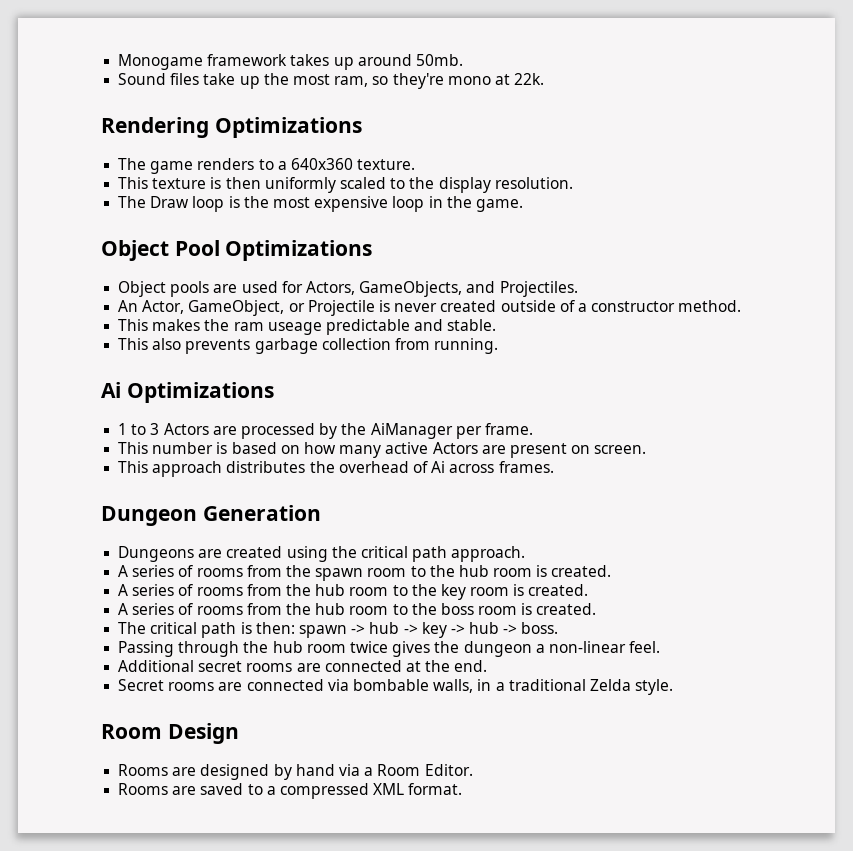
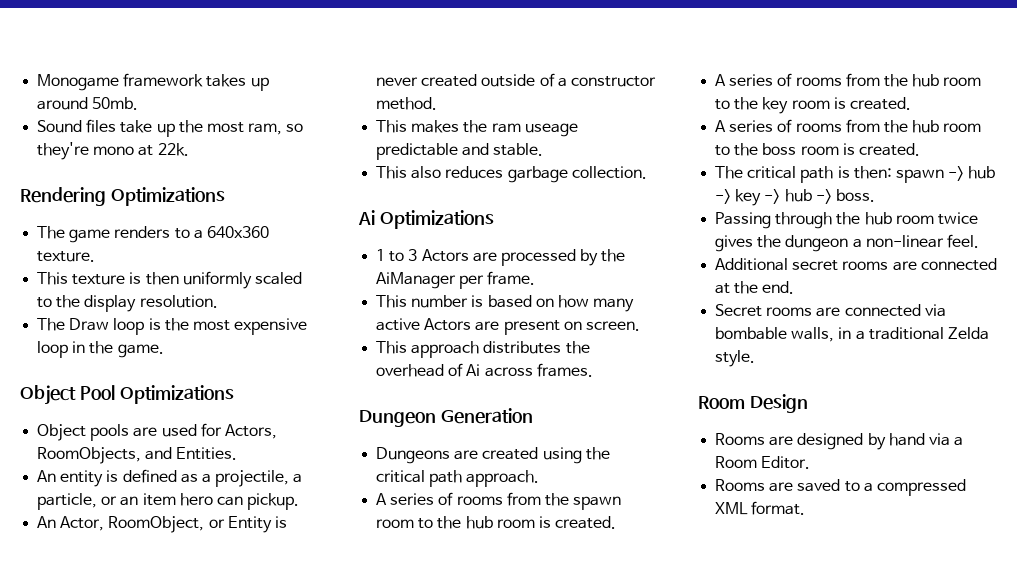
- Object pools are used for Actors, GameObjects, and Projectiles.
+ Object pools are used for Actors, RoomObjects, and Entities.
+ An entity is defined as a projectile, a particle, or an item hero can pickup.
- An Actor, GameObject, or Projectile is never created outside of a constructor method.
+ An Actor, RoomObject, or Entity is never created outside of a constructor method.
- This also prevents garbage collection from running.
+ This also reduces garbage collection.

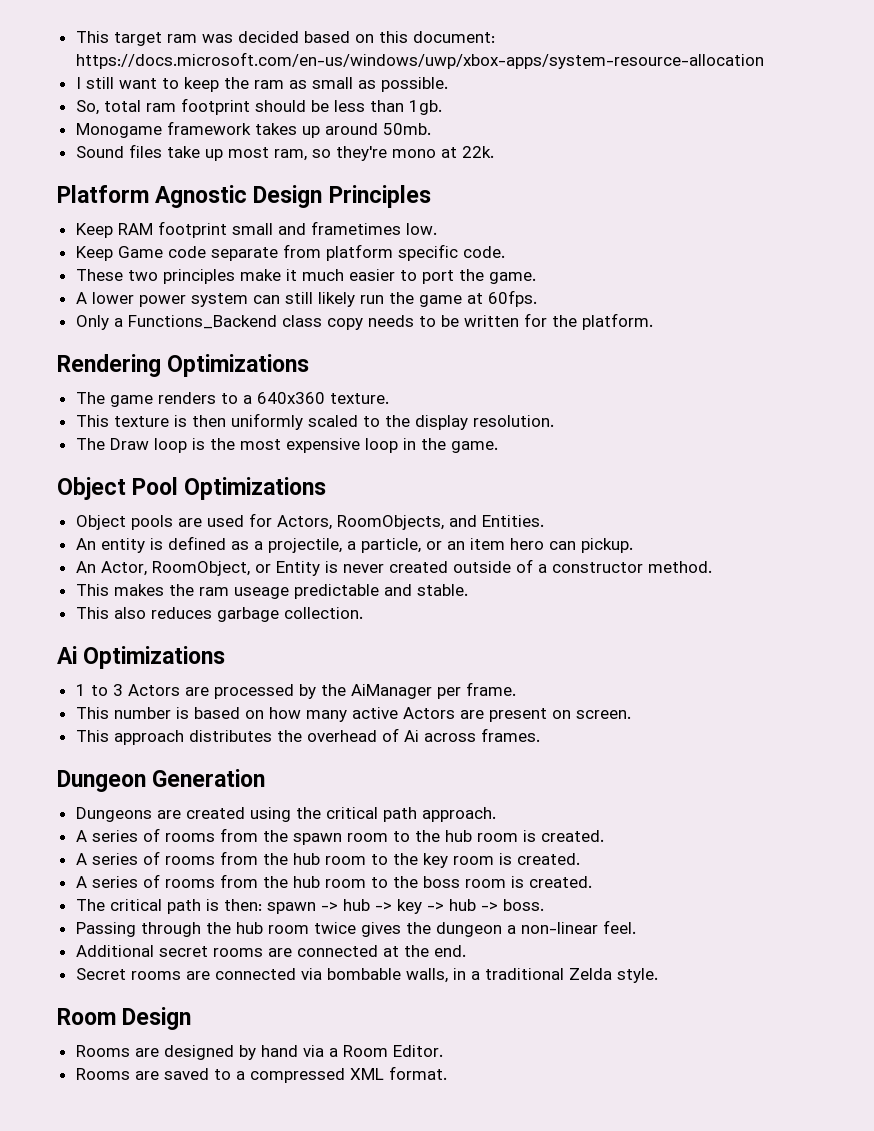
+ This target ram was decided based on this document: https://docs.microsoft.com/en-us/windows/uwp/xbox-apps/system-resource-allocation
+ I still want to keep the ram as small as possible.
+ So, total ram footprint should be less than 1gb.
- Sound files take up the most ram, so they're mono at 22k.
+ Sound files take up most ram, so they're mono at 22k.
+ Platform Agnostic Design Principles
+ Keep RAM footprint small and frametimes low.
+ Keep Game code separate from platform specific code.
+ These two principles make it much easier to port the game.
+ A lower power system can still likely run the game at 60fps.
+ Only a Functions_Backend class copy needs to be written for the platform.

